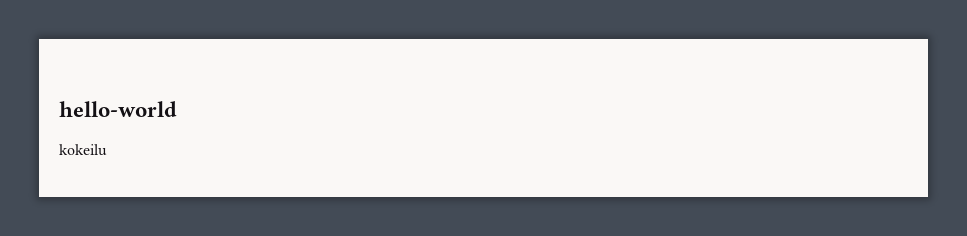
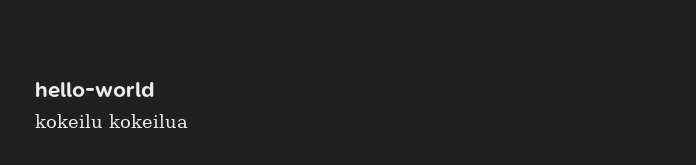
- kokeilu
+ kokeilu kokeilua

